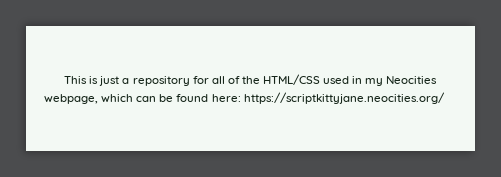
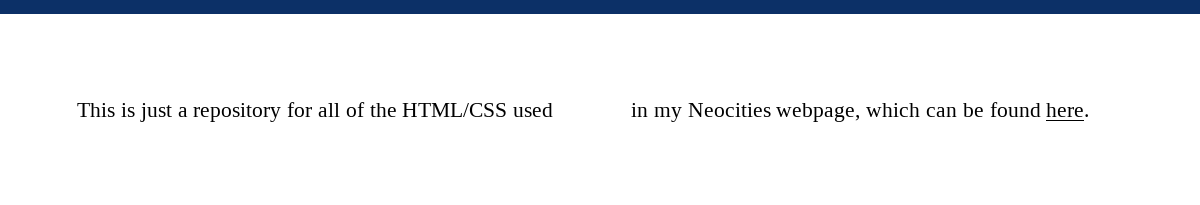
- This is just a repository for all of the HTML/CSS used in my Neocities webpage, which can be found here: https://scriptkittyjane.neocities.org/
+ This is just a repository for all of the HTML/CSS used in my Neocities webpage, which can be found here.

